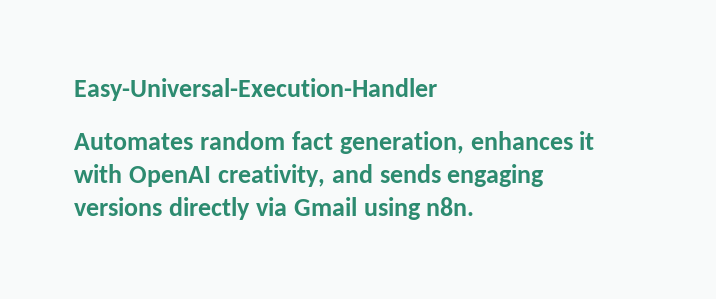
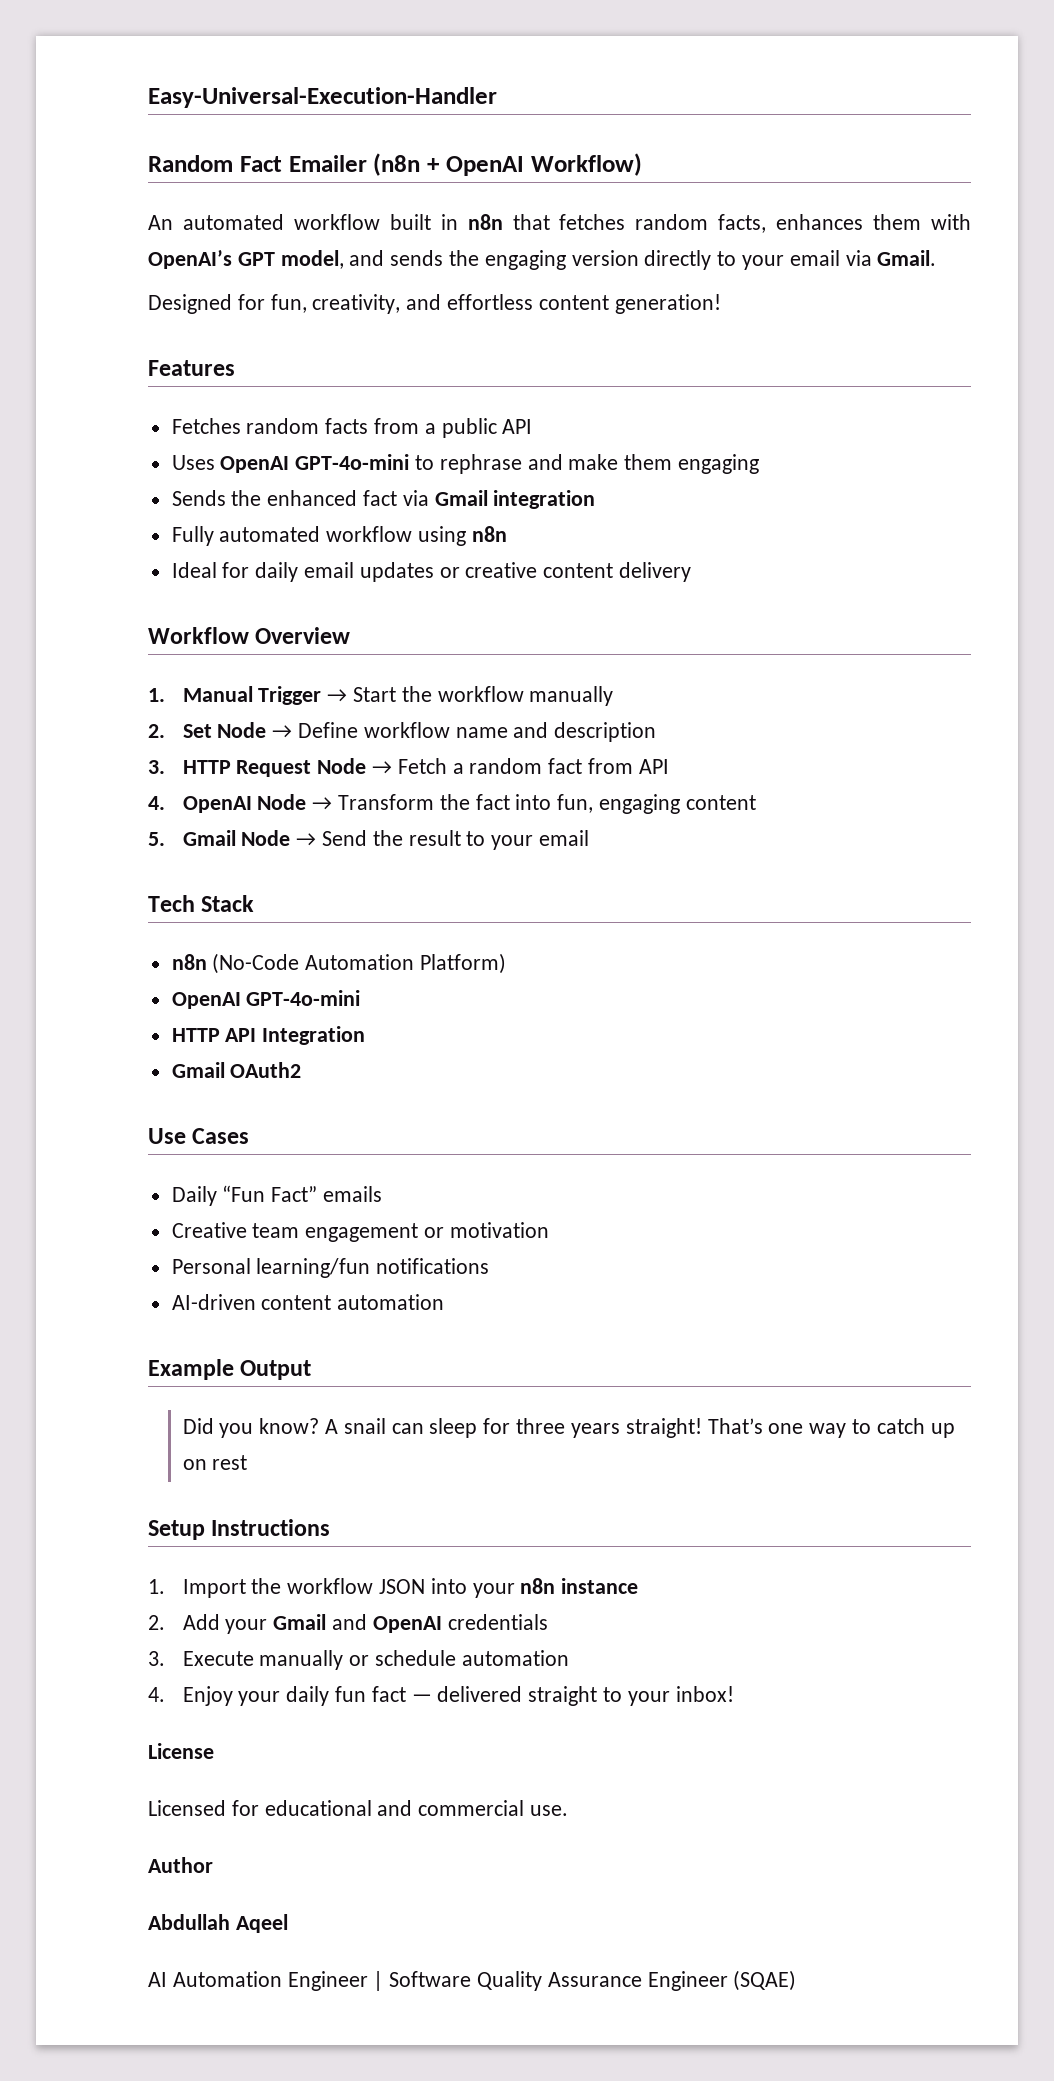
- Automates random fact generation, enhances it with OpenAI creativity, and sends engaging versions directly via Gmail using n8n.
+ Random Fact Emailer (n8n + OpenAI Workflow)
+ An automated workflow built in n8n that fetches random facts, enhances them with OpenAI’s GPT model, and sends the engaging version directly to your email via Gmail.
+ Designed for fun, creativity, and effortless content generation!
+ Features
+ Fetches random facts from a public API
+ Uses OpenAI GPT-4o-mini to rephrase and make them engaging
+ Sends the enhanced fact via Gmail integration
+ Fully automated workflow using n8n
+ Ideal for daily email updates or creative content delivery
+ Workflow Overview
+ 1. Manual Trigger → Start the workflow manually
+ 2. Set Node → Define workflow name and description
+ 3. HTTP Request Node → Fetch a random fact from API
+ 4. OpenAI Node → Transform the fact into fun, engaging content
+ 5. Gmail Node → Send the result to your email
+ Tech Stack
+ n8n (No-Code Automation Platform)
+ OpenAI GPT-4o-mini
+ HTTP API Integration
+ Gmail OAuth2
+ Use Cases
+ Daily “Fun Fact” emails
+ Creative team engagement or motivation
+ Personal learning/fun notifications
+ AI-driven content automation
+ Example Output
+ Did you know? A snail can sleep for three years straight! That’s one way to catch up on rest
+ Setup Instructions
+ 1. Import the workflow JSON into your n8n instance
+ 2. Add your Gmail and OpenAI credentials
+ 3. Execute manually or schedule automation
+ 4. Enjoy your daily fun fact — delivered straight to your inbox!
+ License
+ Licensed for educational and commercial use.
+ Author
+ Abdullah Aqeel
+ AI Automation Engineer | Software Quality Assurance Engineer (SQAE)

